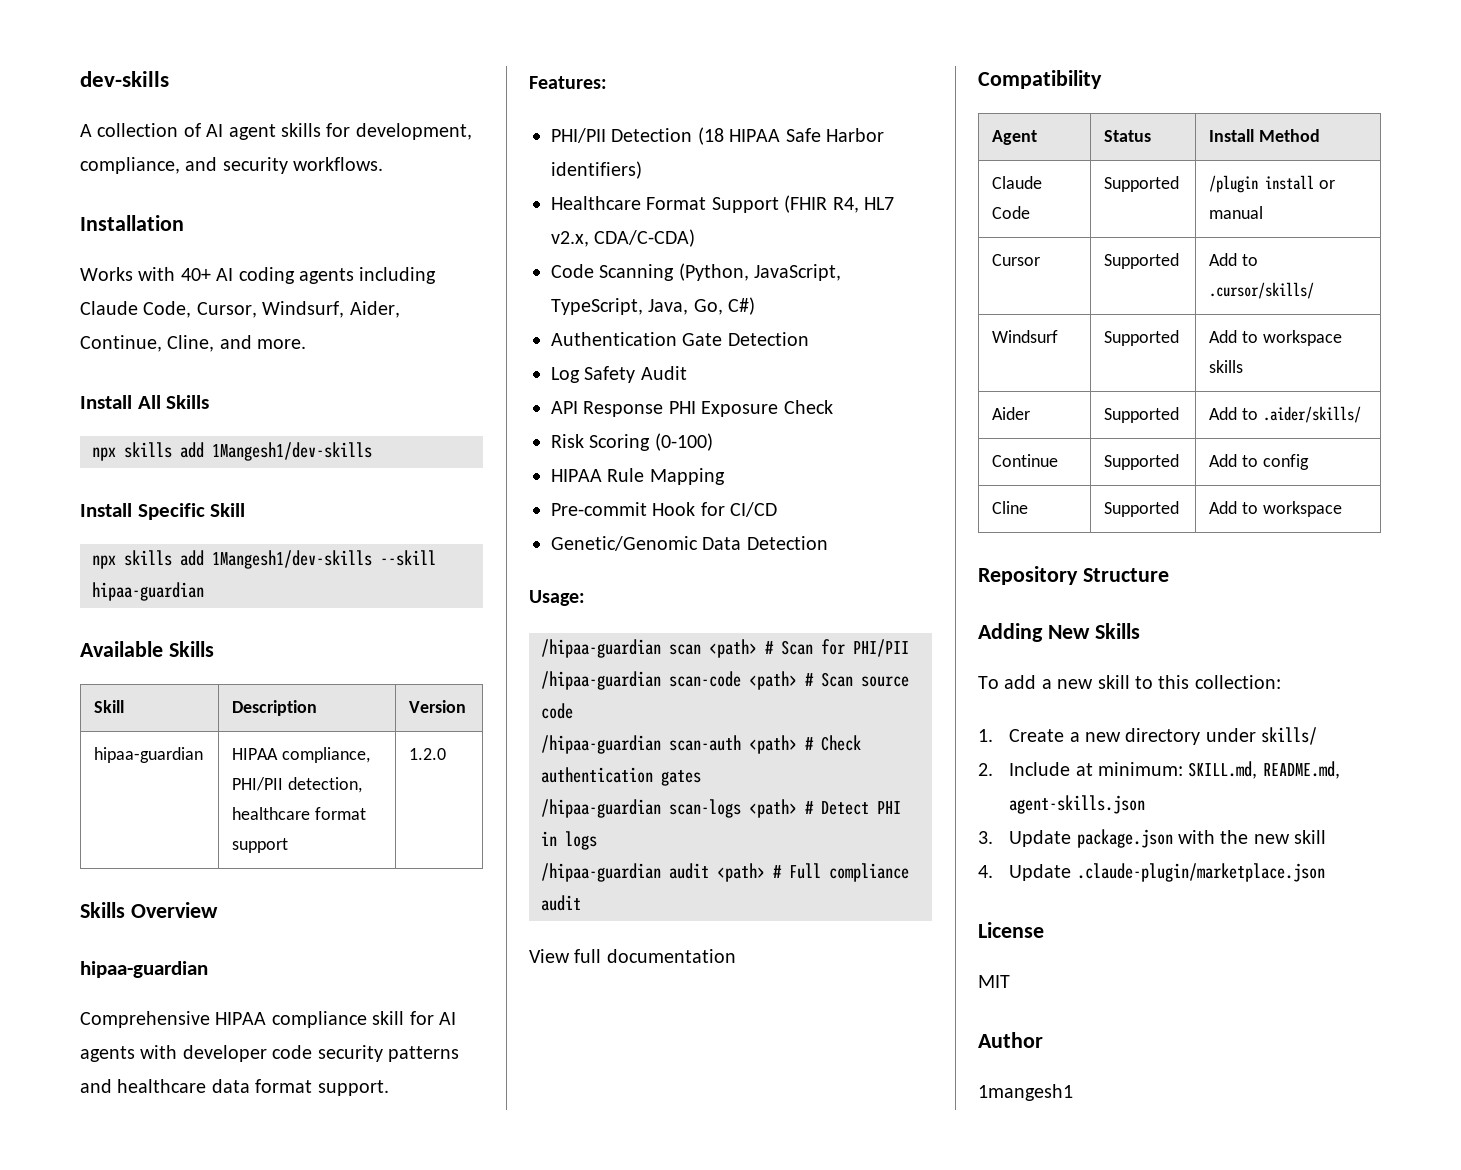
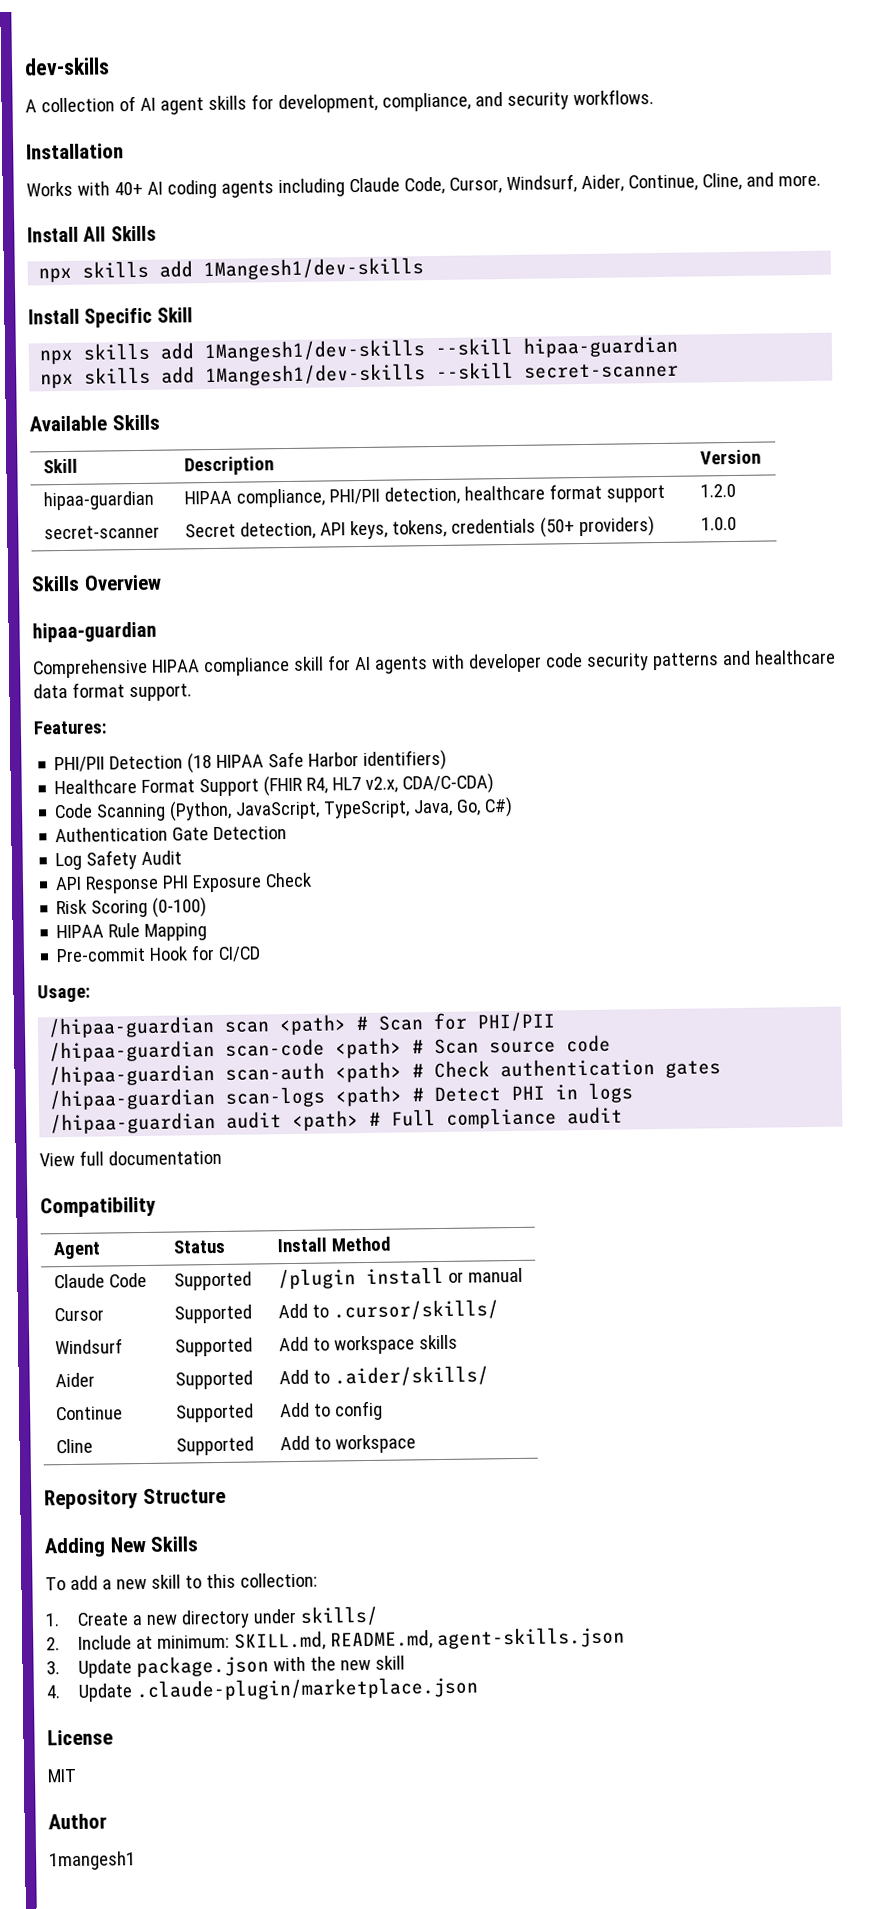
+ npx skills add 1Mangesh1/dev-skills --skill secret-scanner
+ secret-scanner | Secret detection, API keys, tokens, credentials (50+ providers) | 1.0.0
- Genetic/Genomic Data Detection

